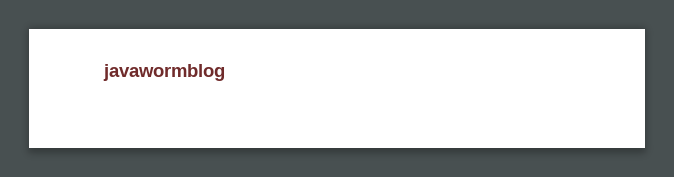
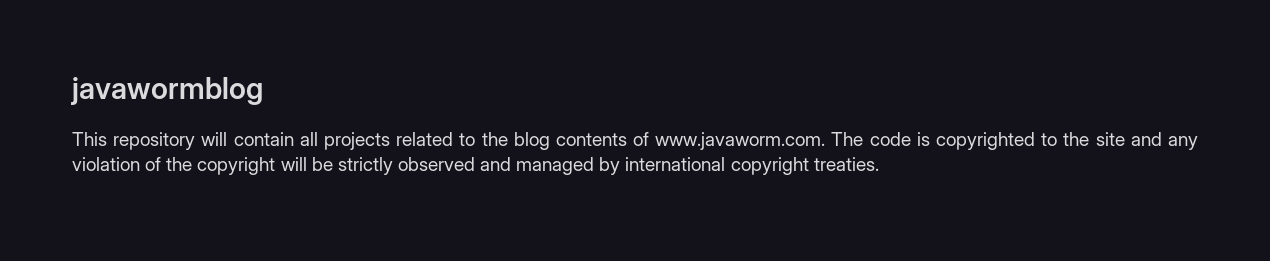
+ This repository will contain all projects related to the blog contents of www.javaworm.com. The code is copyrighted to the site and any violation of the copyright will be strictly observed and managed by international copyright treaties.

